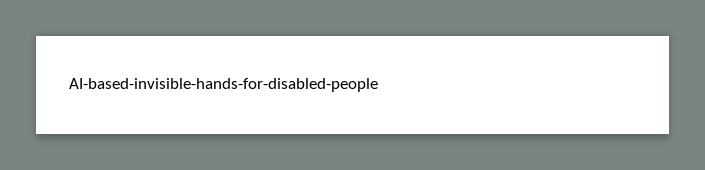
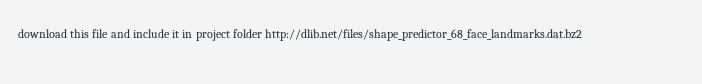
- AI-based-invisible-hands-for-disabled-people
+ download this file and include it in project folder http://dlib.net/files/shape_predictor_68_face_landmarks.dat.bz2

